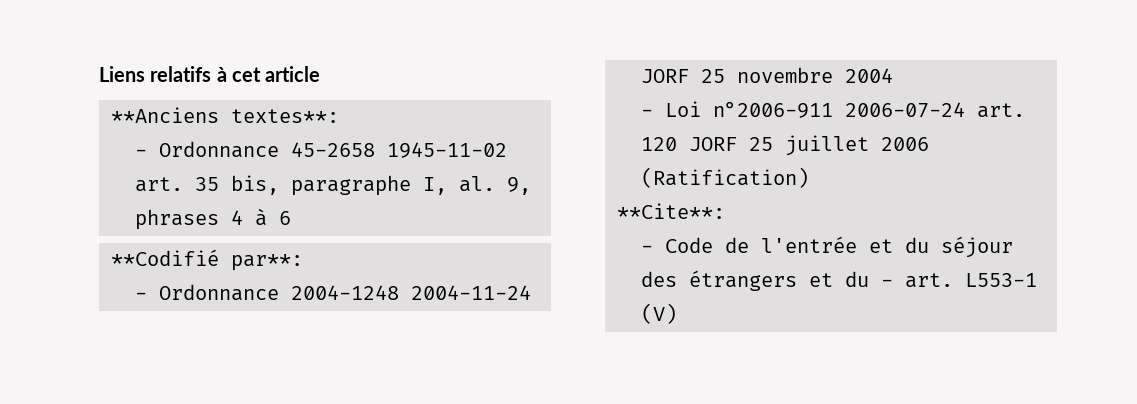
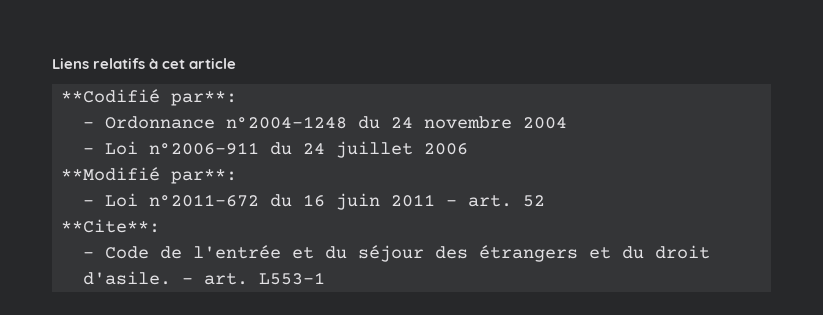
- **Anciens textes**:
- - Ordonnance 45-2658 1945-11-02 art. 35 bis, paragraphe I, al. 9, phrases 4 à 6
- - Ordonnance 2004-1248 2004-11-24 JORF 25 novembre 2004
+ - Ordonnance n°2004-1248 du 24 novembre 2004
- - Loi n°2006-911 2006-07-24 art. 120 JORF 25 juillet 2006 (Ratification)
+ - Loi n°2006-911 du 24 juillet 2006
+ **Modifié par**:
+ - Loi n°2011-672 du 16 juin 2011 - art. 52
- - Code de l'entrée et du séjour des étrangers et du - art. L553-1 (V)
+ - Code de l'entrée et du séjour des étrangers et du droit d'asile. - art. L553-1

